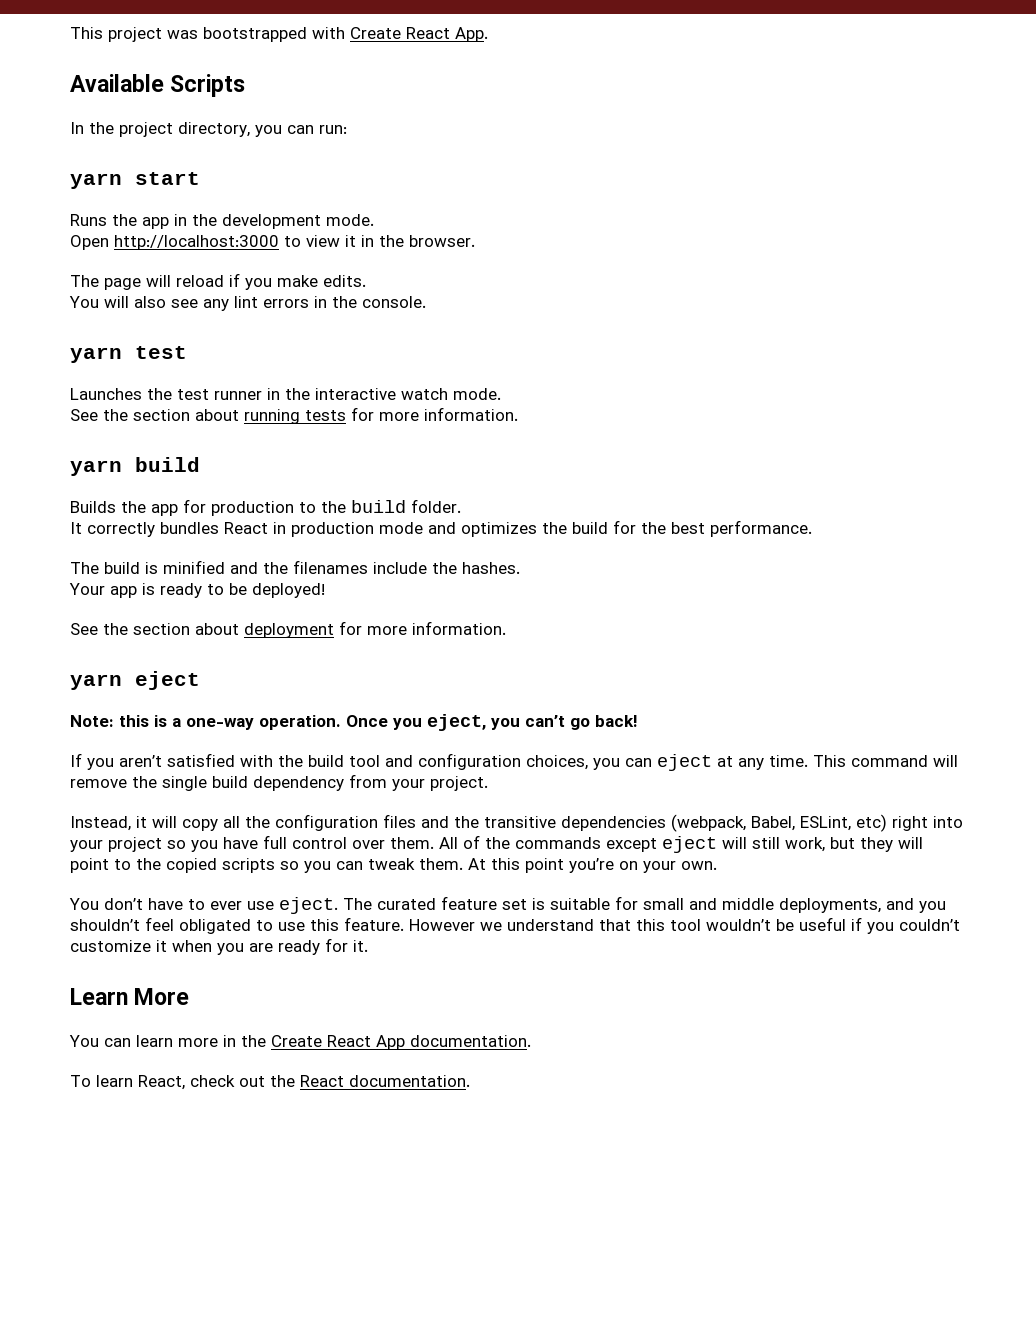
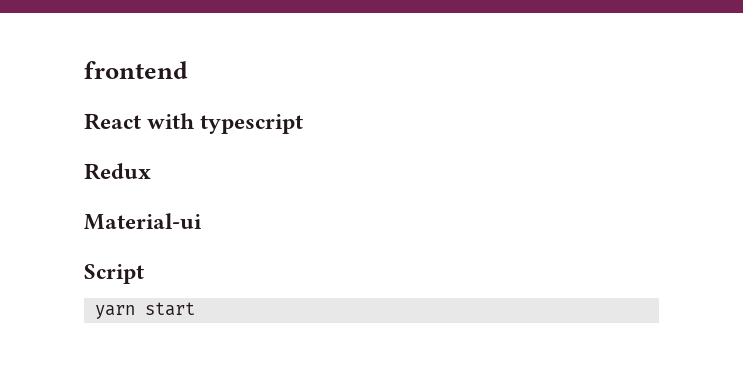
- This project was bootstrapped with Create React App.
- Available Scripts
- In the project directory, you can run:
+ frontend
+ React with typescript
+ Redux
+ Material-ui
+ Script
  yarn start
- Runs the app in the development mode.
- Open http://localhost:3000 to view it in the browser.
- The page will reload if you make edits.
- You will also see any lint errors in the console.
- yarn test
- Launches the test runner in the interactive watch mode.
- See the section about running tests for more information.
- yarn build
- Builds the app for production to the build folder.
- It correctly bundles React in production mode and optimizes the build for the best performance.
- The build is minified and the filenames include the hashes.
- Your app is ready to be deployed!
- See the section about deployment for more information.
- yarn eject
- Note: this is a one-way operation. Once you eject, you can’t go back!
- If you aren’t satisfied with the build tool and configuration choices, you can eject at any time. This command will remove the single build dependency from your project.
- Instead, it will copy all the configuration files and the transitive dependencies (webpack, Babel, ESLint, etc) right into your project so you have full control over them. All of the commands except eject will still work, but they will point to the copied scripts so you can tweak them. At this point you’re on your own.
- You don’t have to ever use eject. The curated feature set is suitable for small and middle deployments, and you shouldn’t feel obligated to use this feature. However we understand that this tool wouldn’t be useful if you couldn’t customize it when you are ready for it.
- Learn More
- You can learn more in the Create React App documentation.
- To learn React, check out the React documentation.

